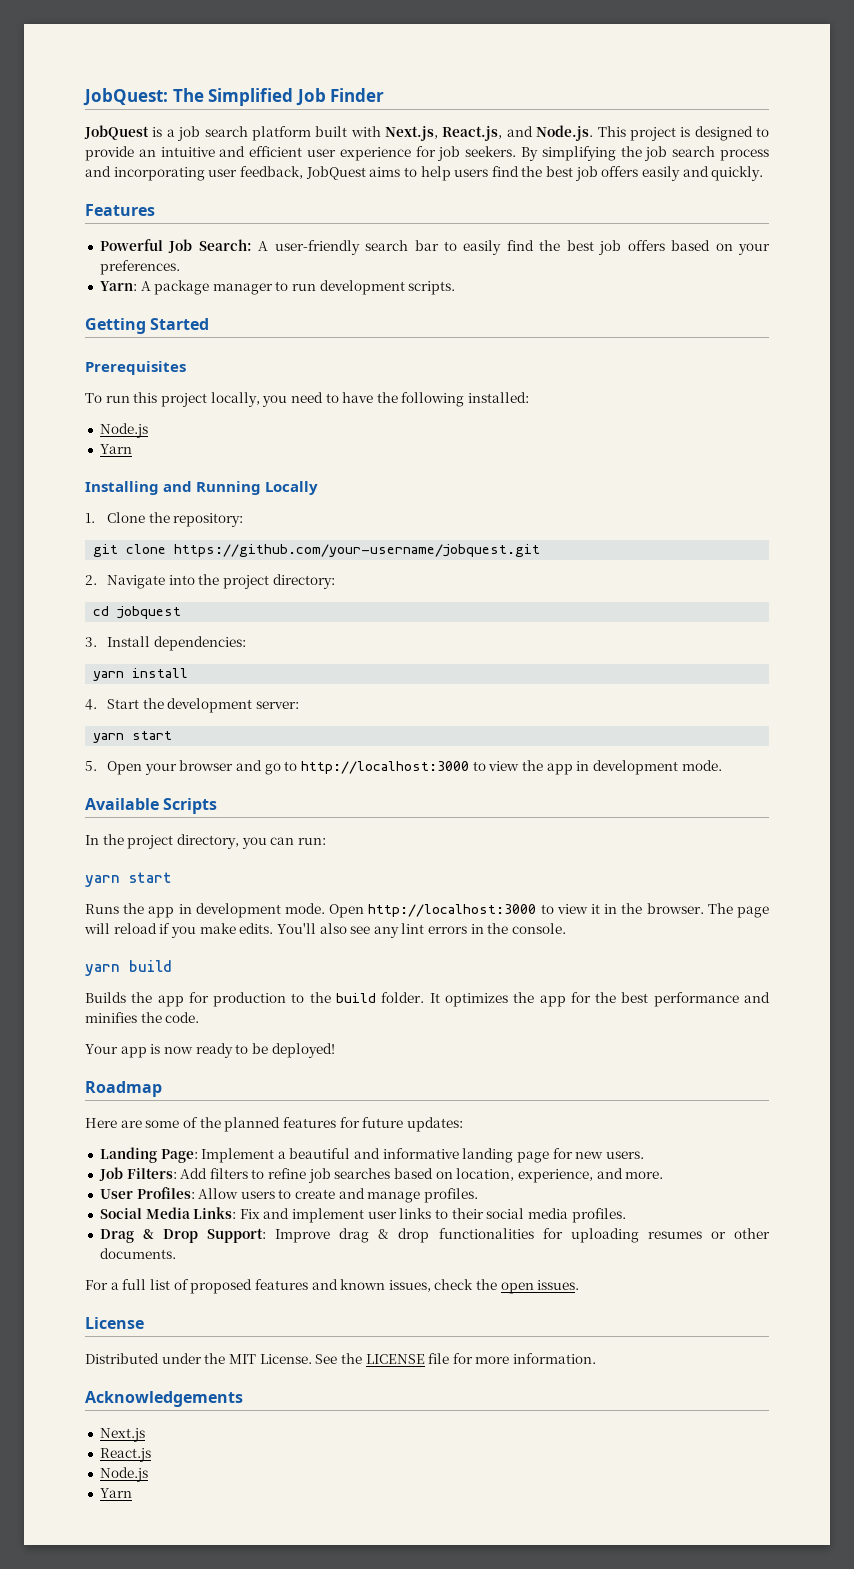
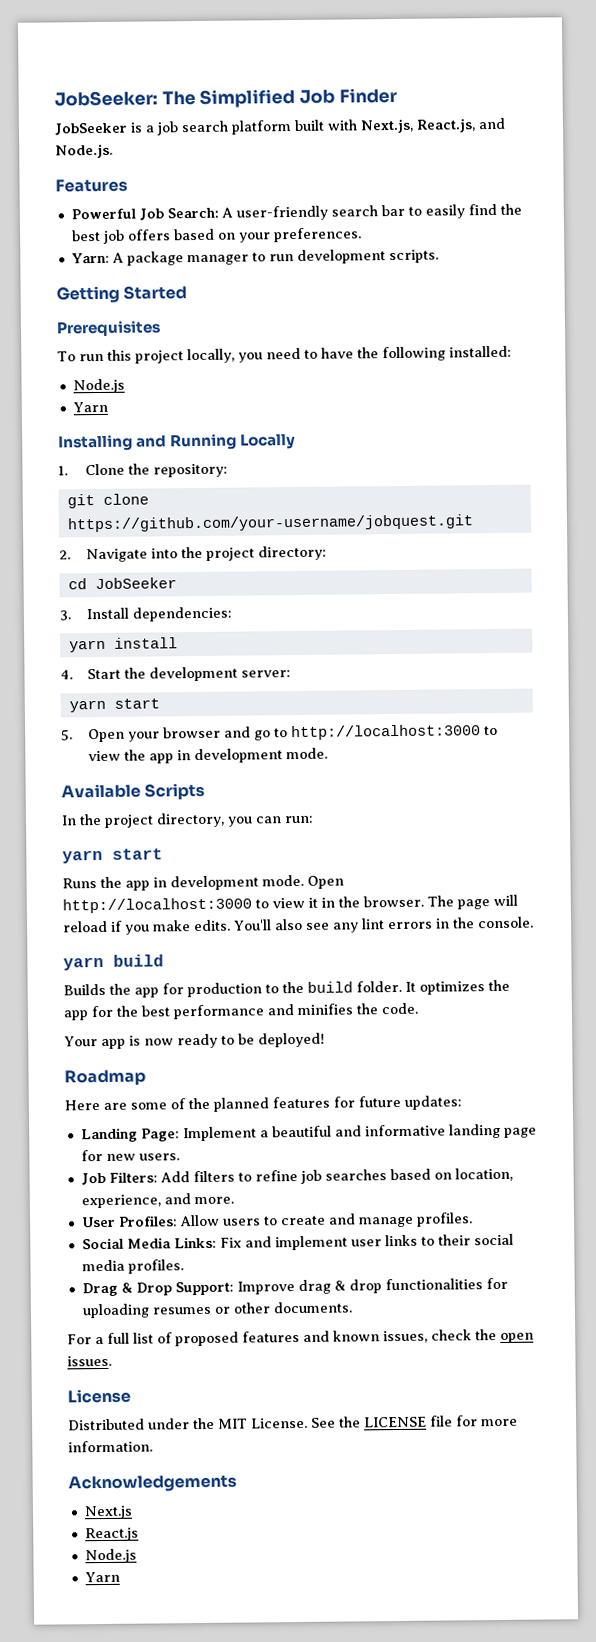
- JobQuest: The Simplified Job Finder
+ JobSeeker: The Simplified Job Finder
- JobQuest is a job search platform built with Next.js, React.js, and Node.js. This project is designed to provide an intuitive and efficient user experience for job seekers. By simplifying the job search process and incorporating user feedback, JobQuest aims to help users find the best job offers easily and quickly.
+ JobSeeker is a job search platform built with Next.js, React.js, and Node.js.
- cd jobquest
+ cd JobSeeker

